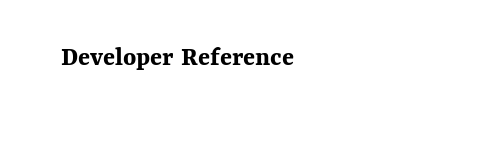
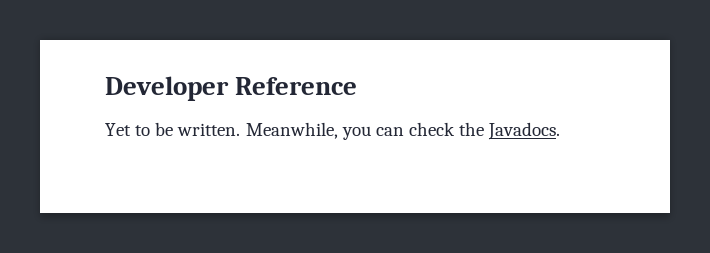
+ Yet to be written. Meanwhile, you can check the Javadocs.

